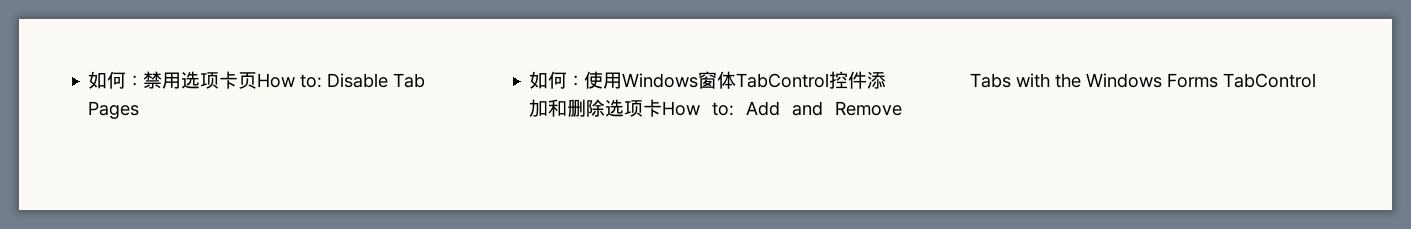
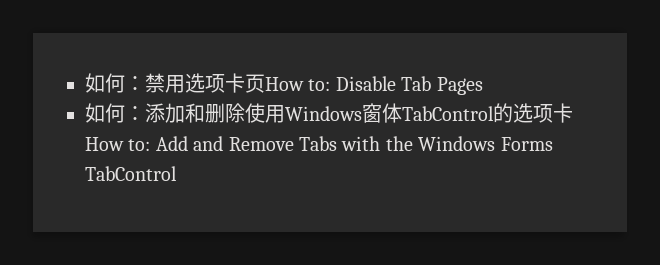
- 如何：使用Windows窗体TabControl控件添加和删除选项卡How to: Add and Remove Tabs with the Windows Forms TabControl
+ 如何：添加和删除使用Windows窗体TabControl的选项卡How to: Add and Remove Tabs with the Windows Forms TabControl

